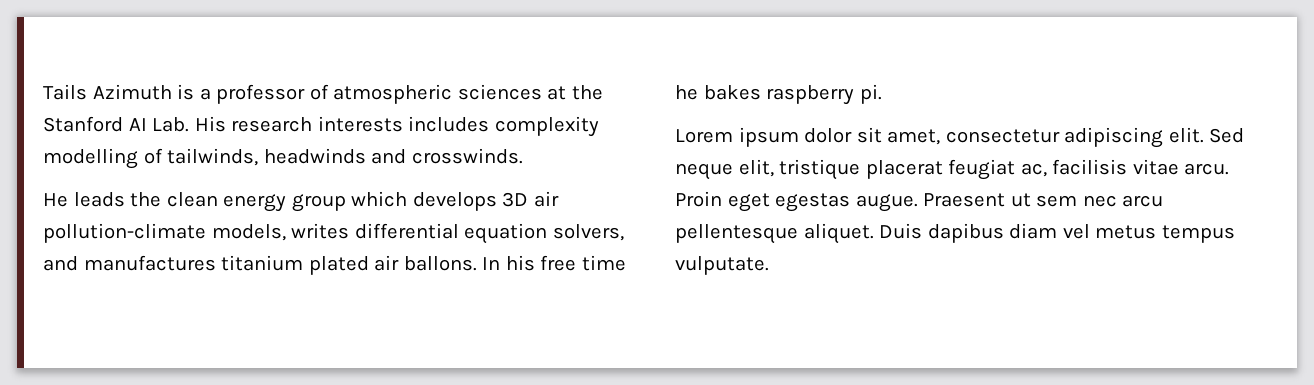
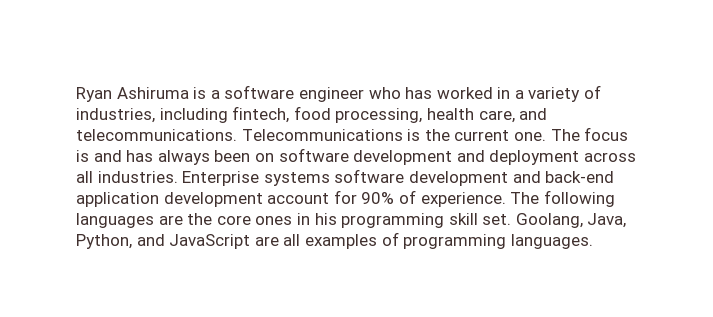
- Tails Azimuth is a professor of atmospheric sciences at the Stanford AI Lab. His research interests includes complexity modelling of tailwinds, headwinds and crosswinds.
- He leads the clean energy group which develops 3D air pollution-climate models, writes differential equation solvers, and manufactures titanium plated air ballons. In his free time he bakes raspberry pi.
- Lorem ipsum dolor sit amet, consectetur adipiscing elit. Sed neque elit, tristique placerat feugiat ac, facilisis vitae arcu. Proin eget egestas augue. Praesent ut sem nec arcu pellentesque aliquet. Duis dapibus diam vel metus tempus vulputate.
+ Ryan Ashiruma is a software engineer who has worked in a variety of industries, including fintech, food processing, health care, and telecommunications. Telecommunications is the current one. The focus is and has always been on software development and deployment across all industries. Enterprise systems software development and back-end application development account for 90% of experience. The following languages are the core ones in his programming skill set. Goolang, Java, Python, and JavaScript are all examples of programming languages.

